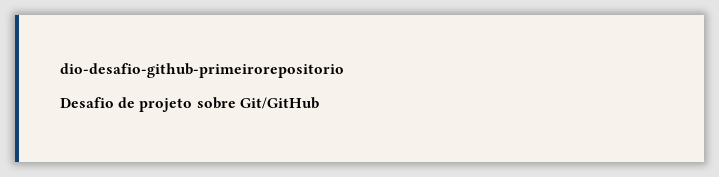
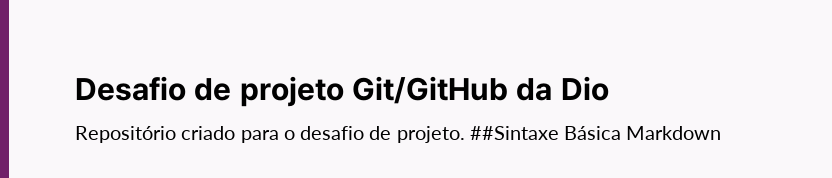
- dio-desafio-github-primeirorepositorio
- Desafio de projeto sobre Git/GitHub
+ Desafio de projeto Git/GitHub da Dio
+ Repositório criado para o desafio de projeto. ##Sintaxe Básica Markdown

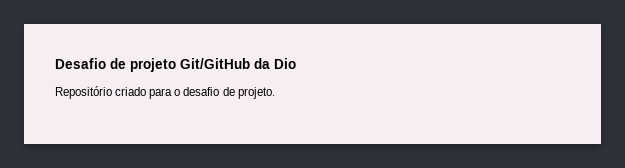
- ##Sintaxe Básica Markdown

